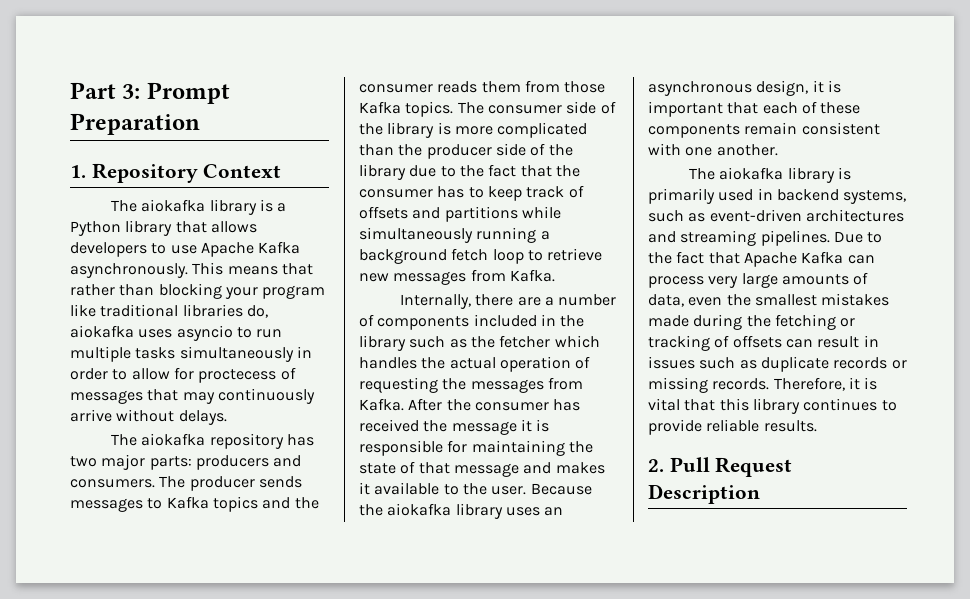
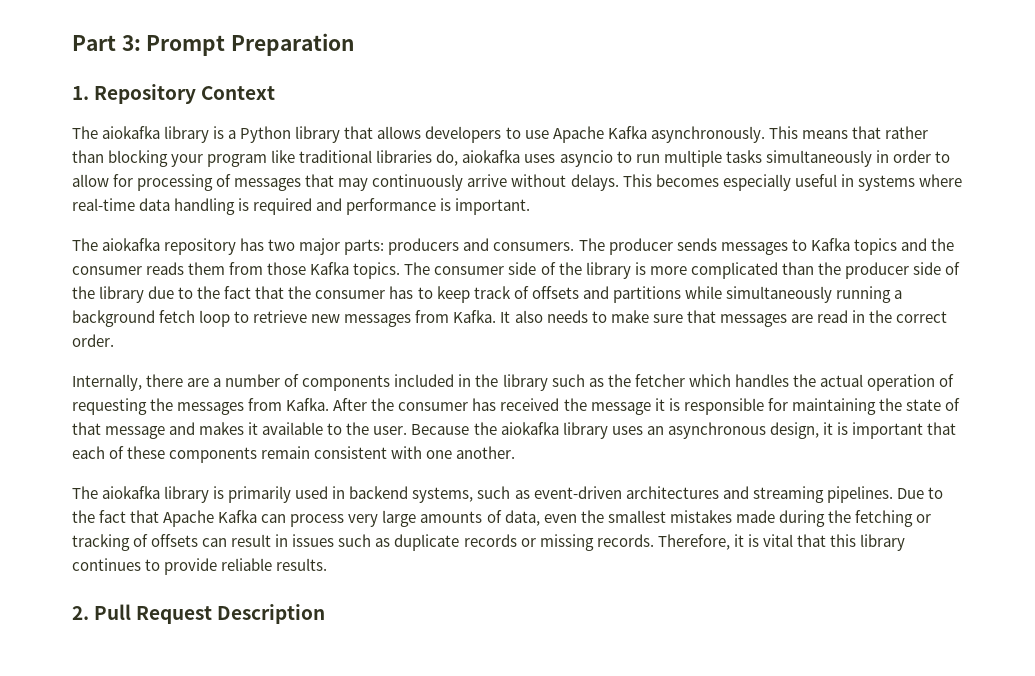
- This means that rather than blocking your program like traditional libraries do, aiokafka uses asyncio to run multiple tasks simultaneously in order to allow for proctecess of messages that may continuously arrive without delays.
+ This means that rather than blocking your program like traditional libraries do, aiokafka uses asyncio to run multiple tasks simultaneously in order to allow for processing of messages that may continuously arrive without delays. This becomes especially useful in systems where real-time data handling is required and performance is important.
+ It also needs to make sure that messages are read in the correct order.

